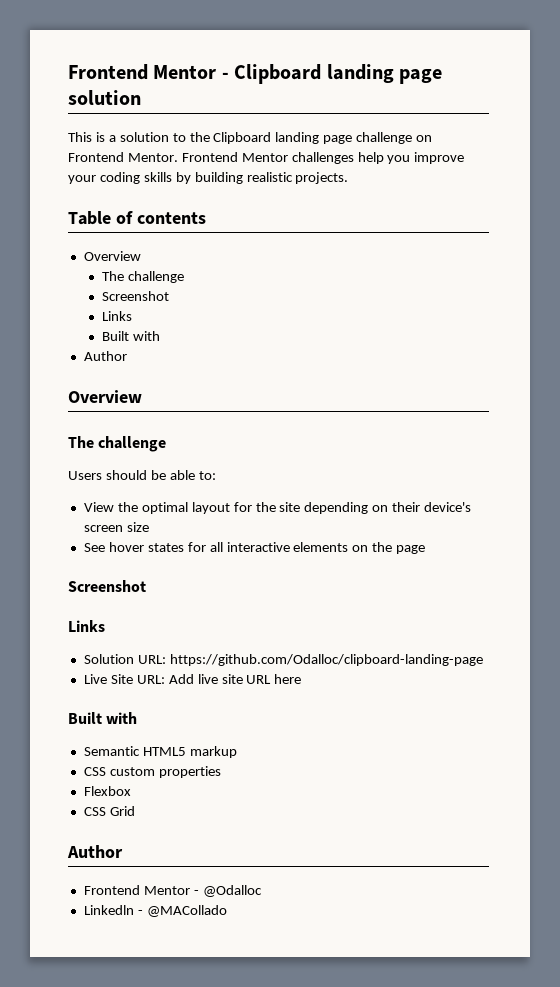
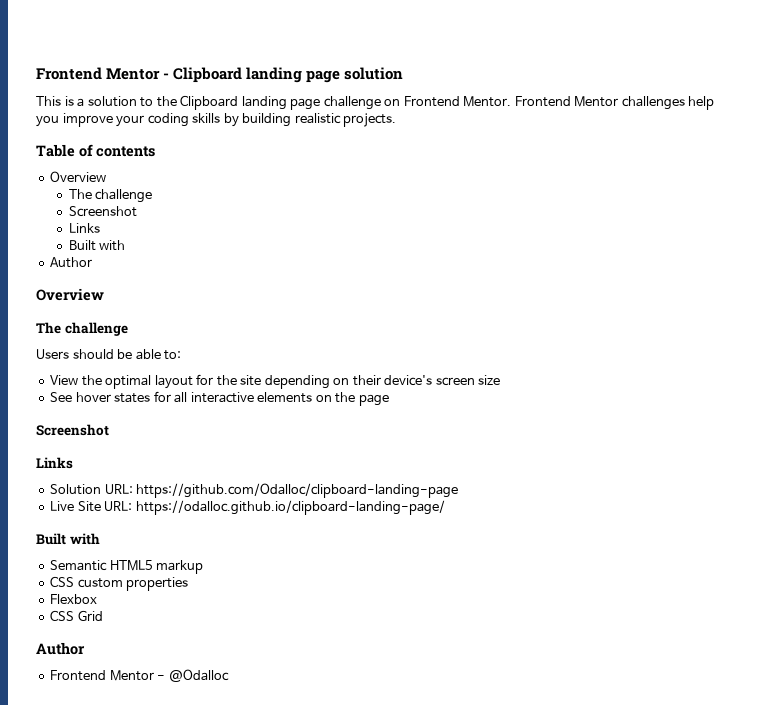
- Live Site URL: Add live site URL here
+ Live Site URL: https://odalloc.github.io/clipboard-landing-page/
- Linkedln - @MACollado

